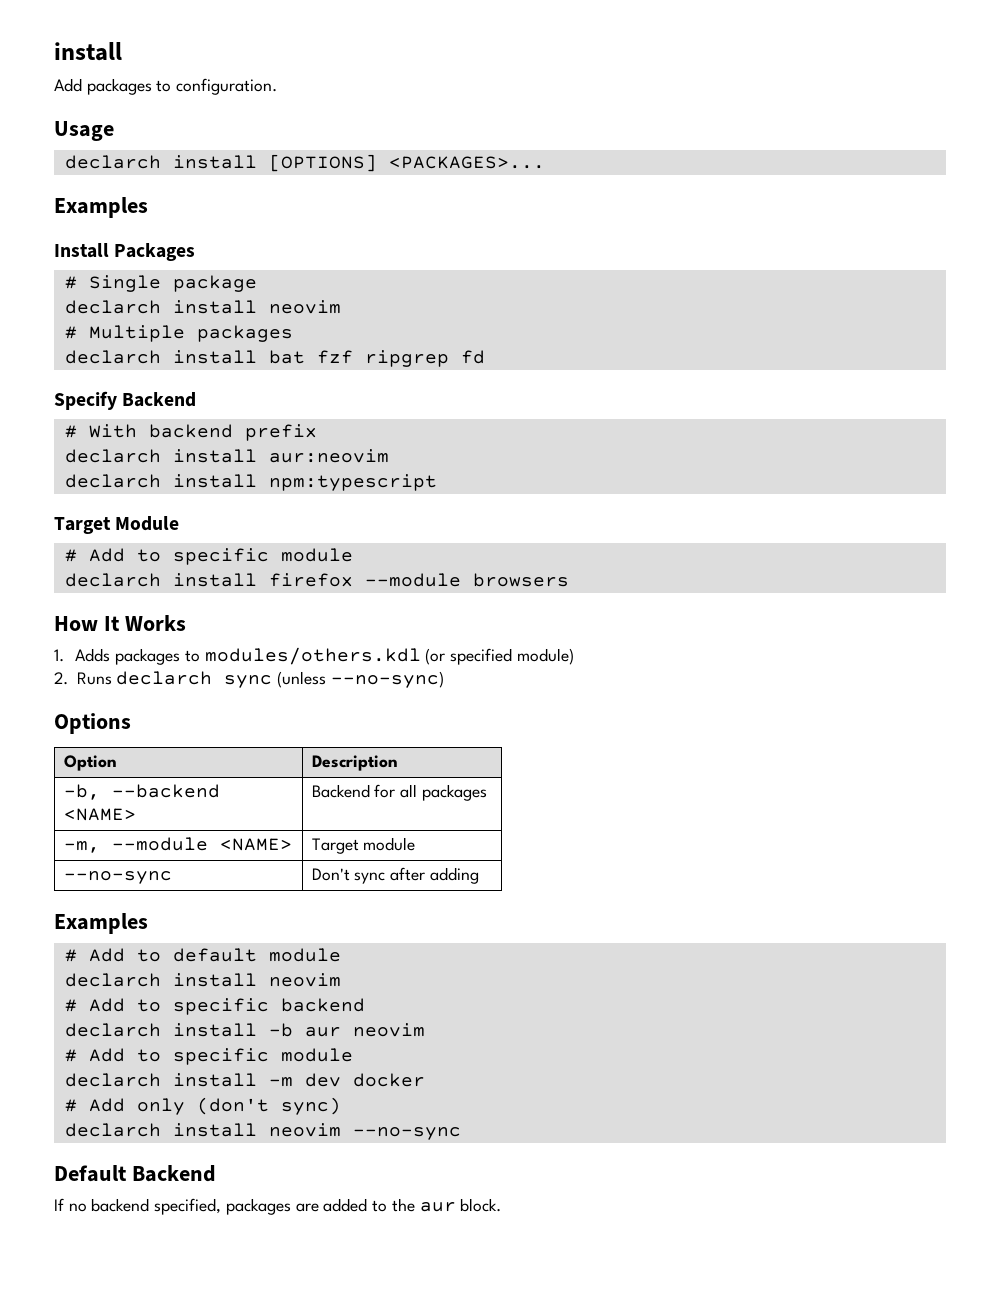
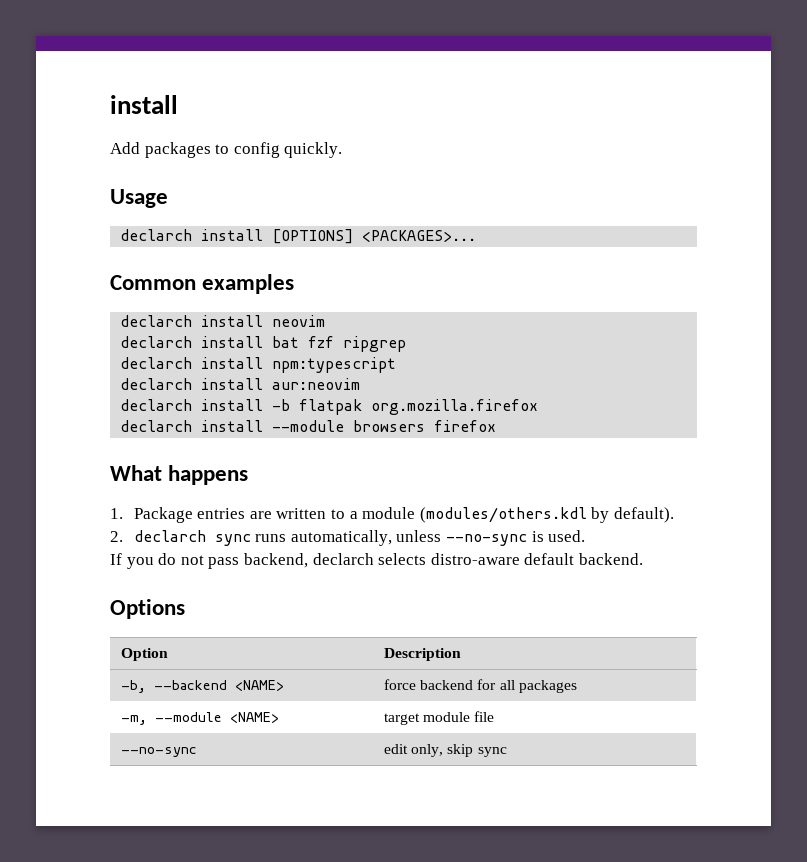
- Add packages to configuration.
+ Add packages to config quickly.
  declarch install [OPTIONS] <PACKAGES>...
- Examples
- Install Packages
- # Single package
+ Common examples
  declarch install neovim
- # Multiple packages
- declarch install bat fzf ripgrep fd
- Specify Backend
- # With backend prefix
+ declarch install bat fzf ripgrep
+ declarch install npm:typescript
- declarch install npm:typescript
- Target Module
- # Add to specific module
- declarch install firefox --module browsers
- How It Works
- 1. Adds packages to modules/others.kdl (or specified module)
+ declarch install -b flatpak org.mozilla.firefox
+ declarch install --module browsers firefox
+ What happens
+ 1. Package entries are written to a module (modules/others.kdl by default).
- 2. Runs declarch sync (unless --no-sync)
+ 2. declarch sync runs automatically, unless --no-sync is used.
+ If you do not pass backend, declarch selects distro-aware default backend.
- -b, --backend <NAME> | Backend for all packages
+ -b, --backend <NAME> | force backend for all packages
- -m, --module <NAME> | Target module
+ -m, --module <NAME> | target module file
- --no-sync | Don't sync after adding
- Examples
- # Add to default module
- declarch install neovim
- # Add to specific backend
- declarch install -b aur neovim
- # Add to specific module
- declarch install -m dev docker
- # Add only (don't sync)
- declarch install neovim --no-sync
- Default Backend
- If no backend specified, packages are added to the aur block.
+ --no-sync | edit only, skip sync

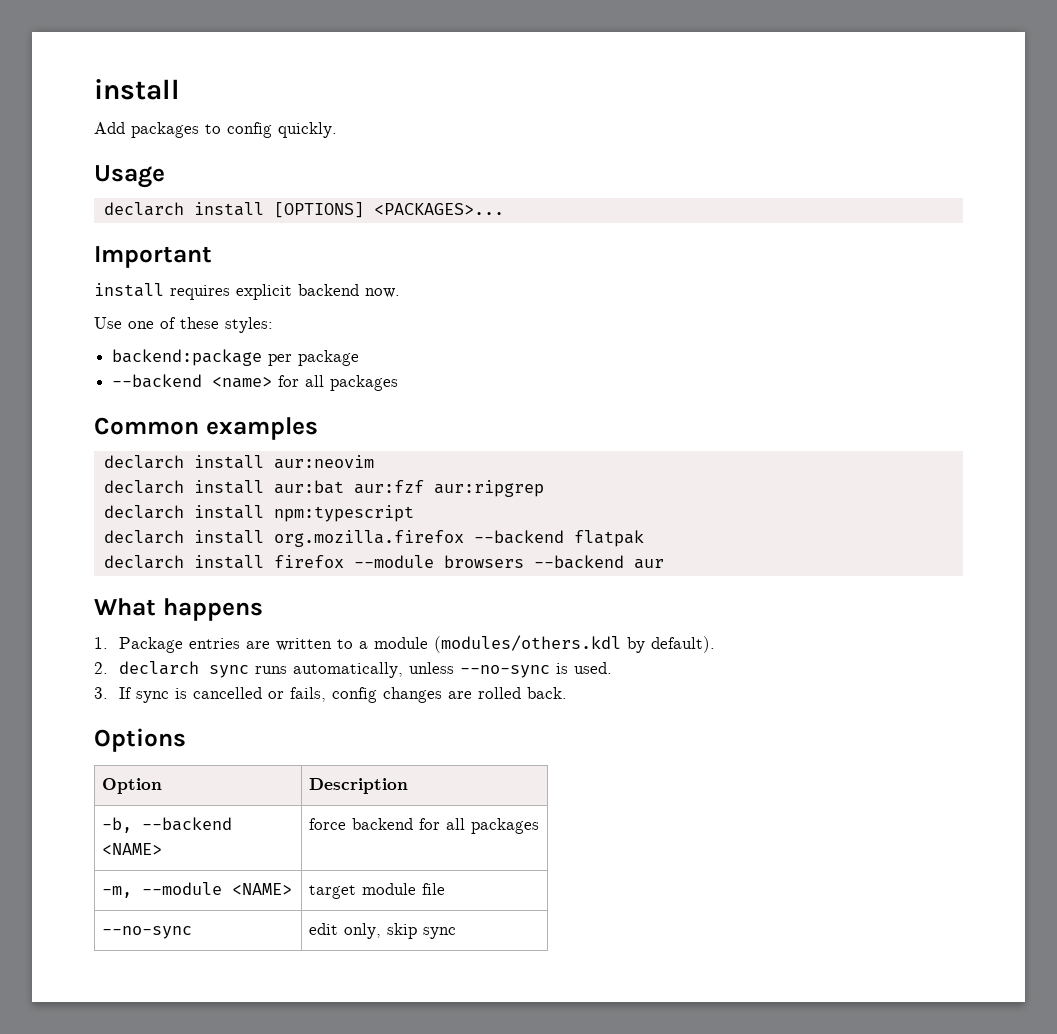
+ Important
+ install requires explicit backend now.
+ Use one of these styles:
+ backend:package per package
+ --backend <name> for all packages
- declarch install neovim
- declarch install bat fzf ripgrep
+ declarch install aur:neovim
+ declarch install aur:bat aur:fzf aur:ripgrep
- declarch install aur:neovim
- declarch install -b flatpak org.mozilla.firefox
- declarch install --module browsers firefox
+ declarch install org.mozilla.firefox --backend flatpak
+ declarch install firefox --module browsers --backend aur
- If you do not pass backend, declarch selects distro-aware default backend.
+ 3. If sync is cancelled or fails, config changes are rolled back.

